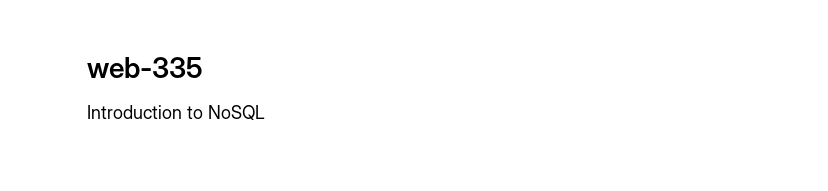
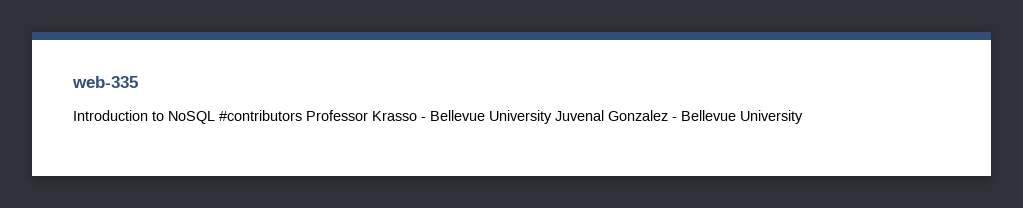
- Introduction to NoSQL
+ Introduction to NoSQL #contributors Professor Krasso - Bellevue University Juvenal Gonzalez - Bellevue University

